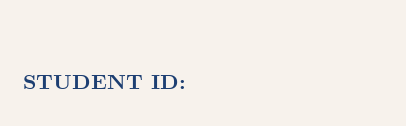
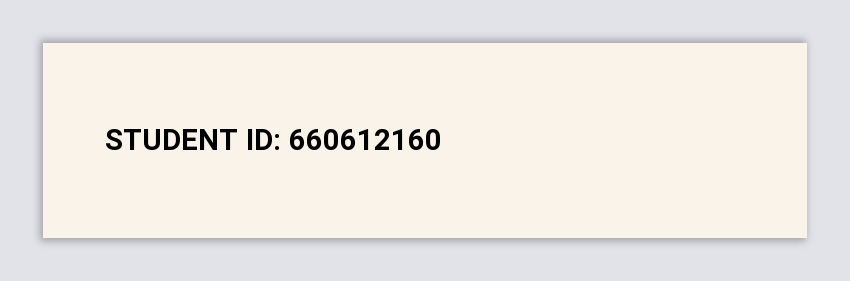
- STUDENT ID:
+ STUDENT ID: 660612160

